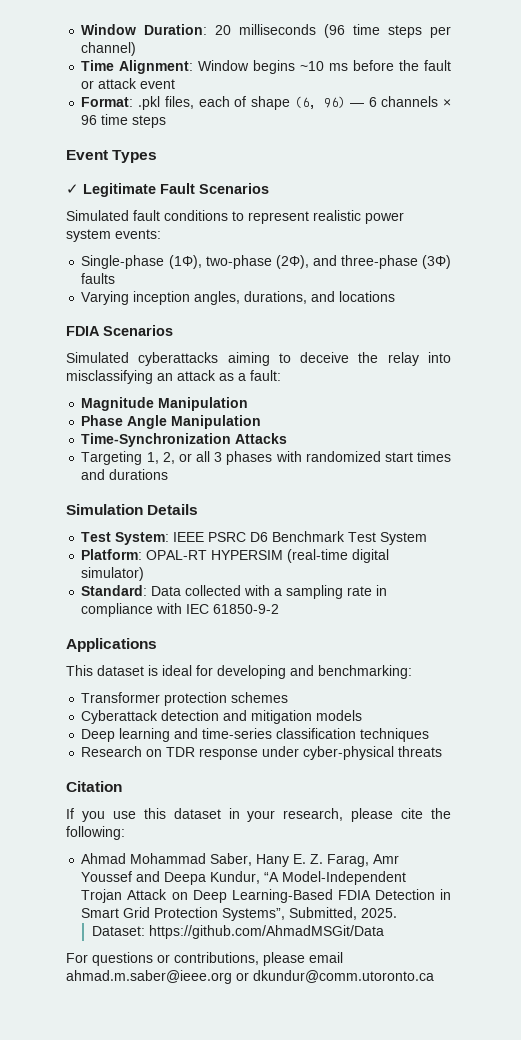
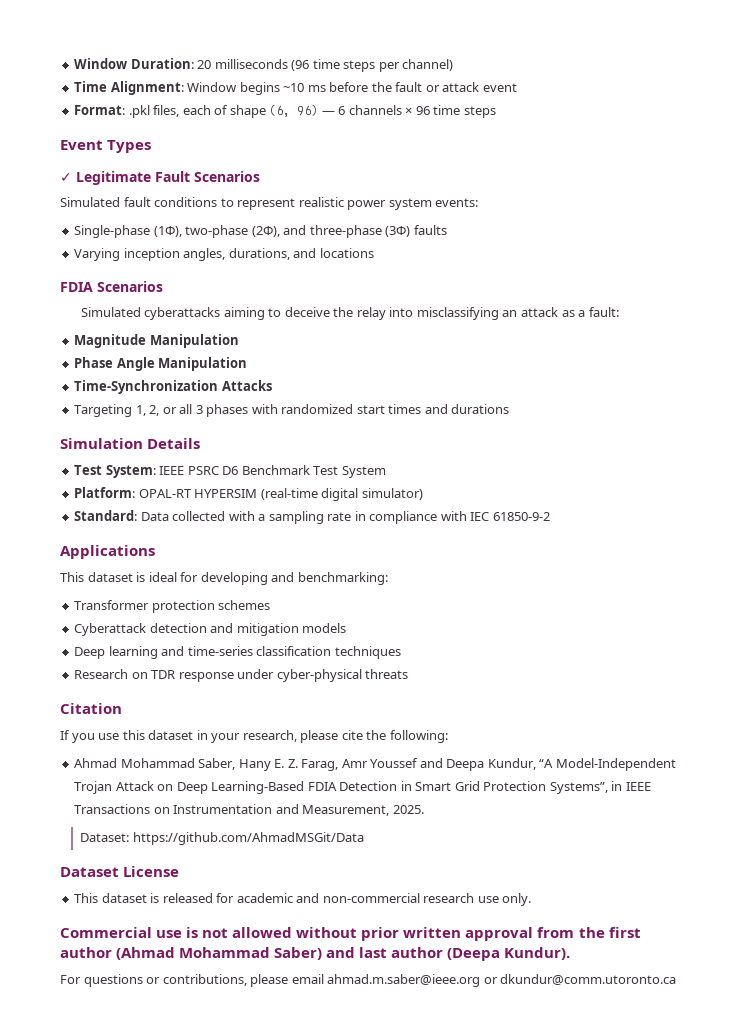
- Ahmad Mohammad Saber, Hany E. Z. Farag, Amr Youssef and Deepa Kundur, “A Model-Independent Trojan Attack on Deep Learning-Based FDIA Detection in Smart Grid Protection Systems”, Submitted, 2025.
+ Ahmad Mohammad Saber, Hany E. Z. Farag, Amr Youssef and Deepa Kundur, “A Model-Independent Trojan Attack on Deep Learning-Based FDIA Detection in Smart Grid Protection Systems”, in IEEE Transactions on Instrumentation and Measurement, 2025.
  Dataset: https://github.com/AhmadMSGit/Data
+ Dataset License
+ This dataset is released for academic and non-commercial research use only.
+ Commercial use is not allowed without prior written approval from the first author (Ahmad Mohammad Saber) and last author (Deepa Kundur).

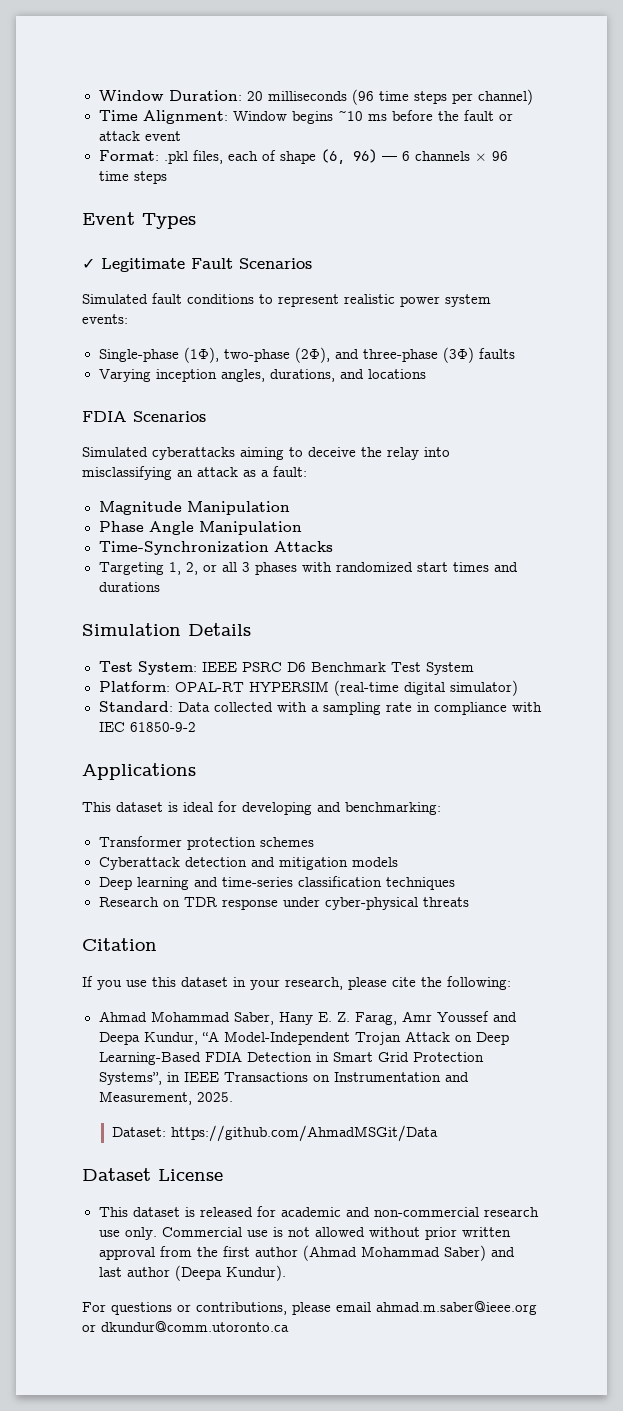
- This dataset is released for academic and non-commercial research use only.
- Commercial use is not allowed without prior written approval from the first author (Ahmad Mohammad Saber) and last author (Deepa Kundur).
+ This dataset is released for academic and non-commercial research use only. Commercial use is not allowed without prior written approval from the first author (Ahmad Mohammad Saber) and last author (Deepa Kundur).

